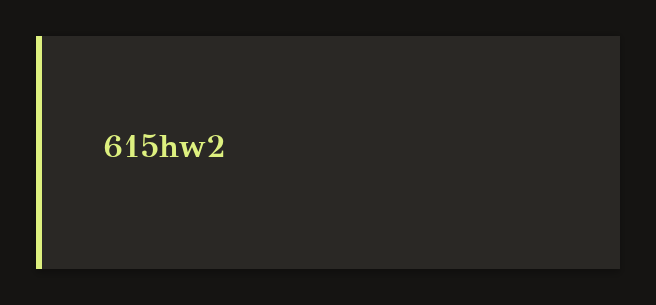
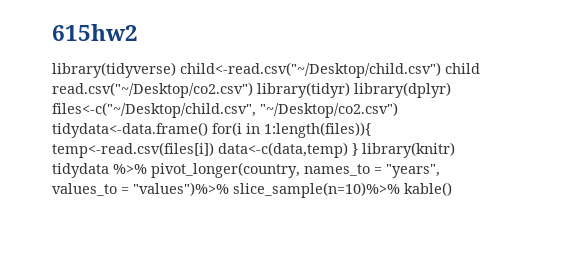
+ library(tidyverse) child<-read.csv("~/Desktop/child.csv") child read.csv("~/Desktop/co2.csv") library(tidyr) library(dplyr) files<-c("~/Desktop/child.csv", "~/Desktop/co2.csv") tidydata<-data.frame() for(i in 1:length(files)){ temp<-read.csv(files[i]) data<-c(data,temp) } library(knitr) tidydata %>% pivot_longer(country, names_to = "years", values_to = "values")%>% slice_sample(n=10)%>% kable()

